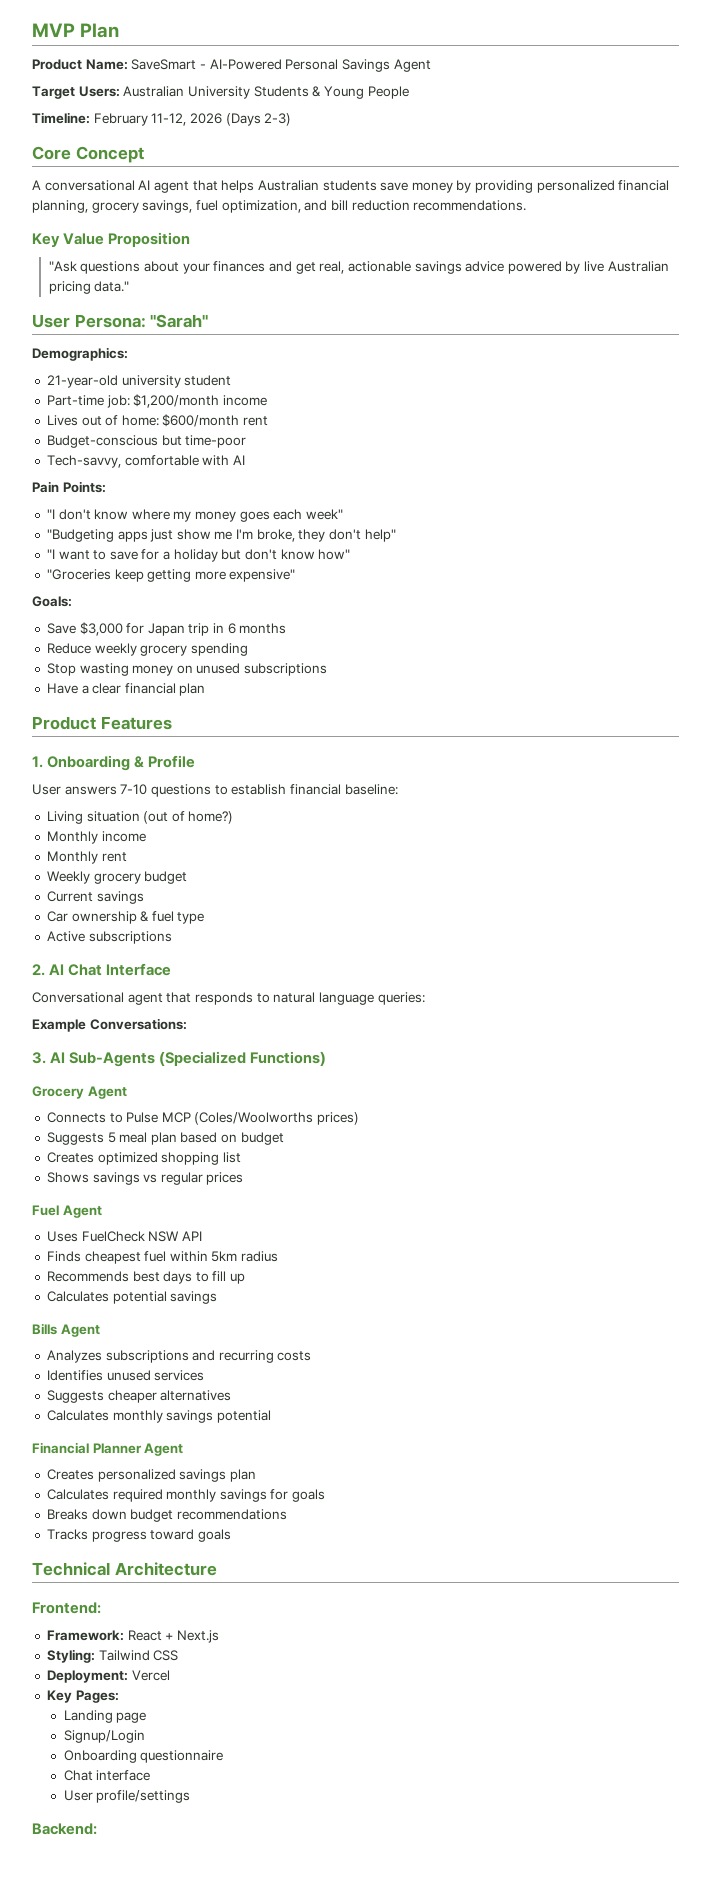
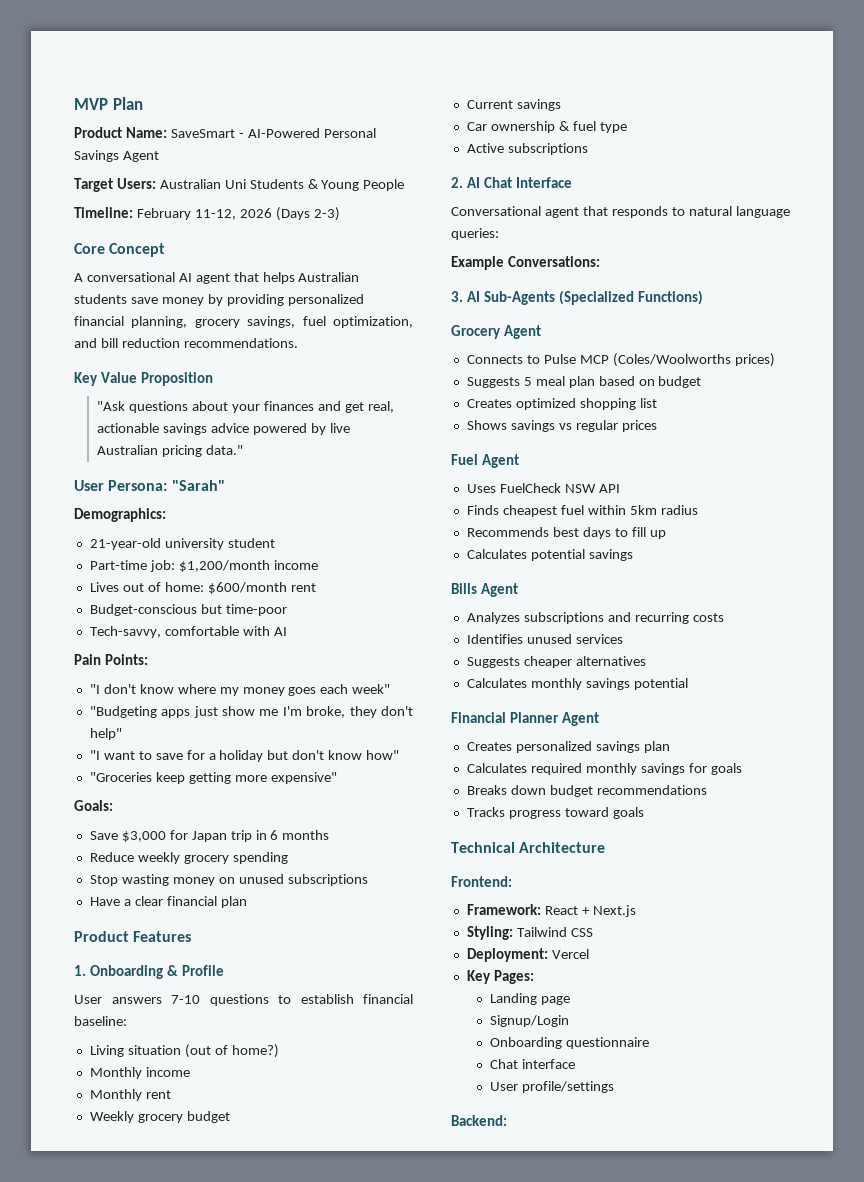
- Target Users: Australian University Students & Young People
+ Target Users: Australian Uni Students & Young People

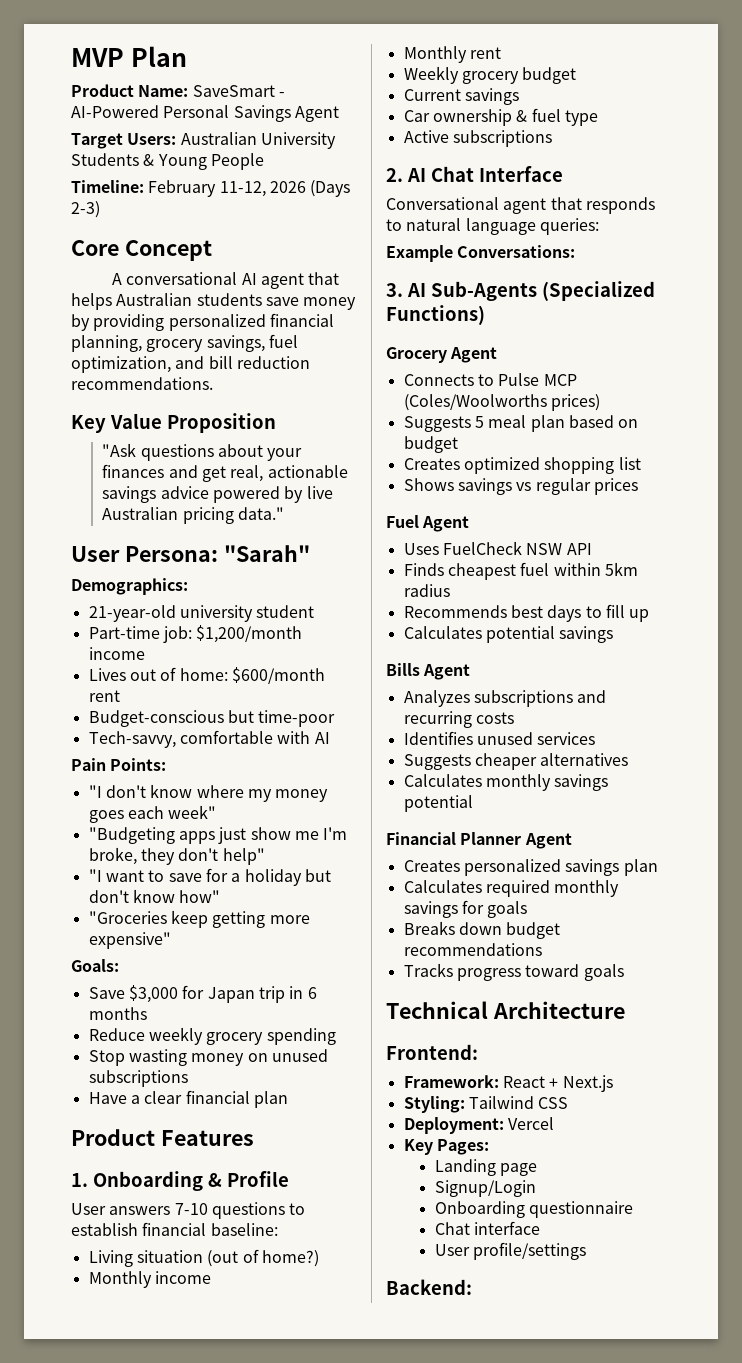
- Target Users: Australian Uni Students & Young People
+ Target Users: Australian University Students & Young People

